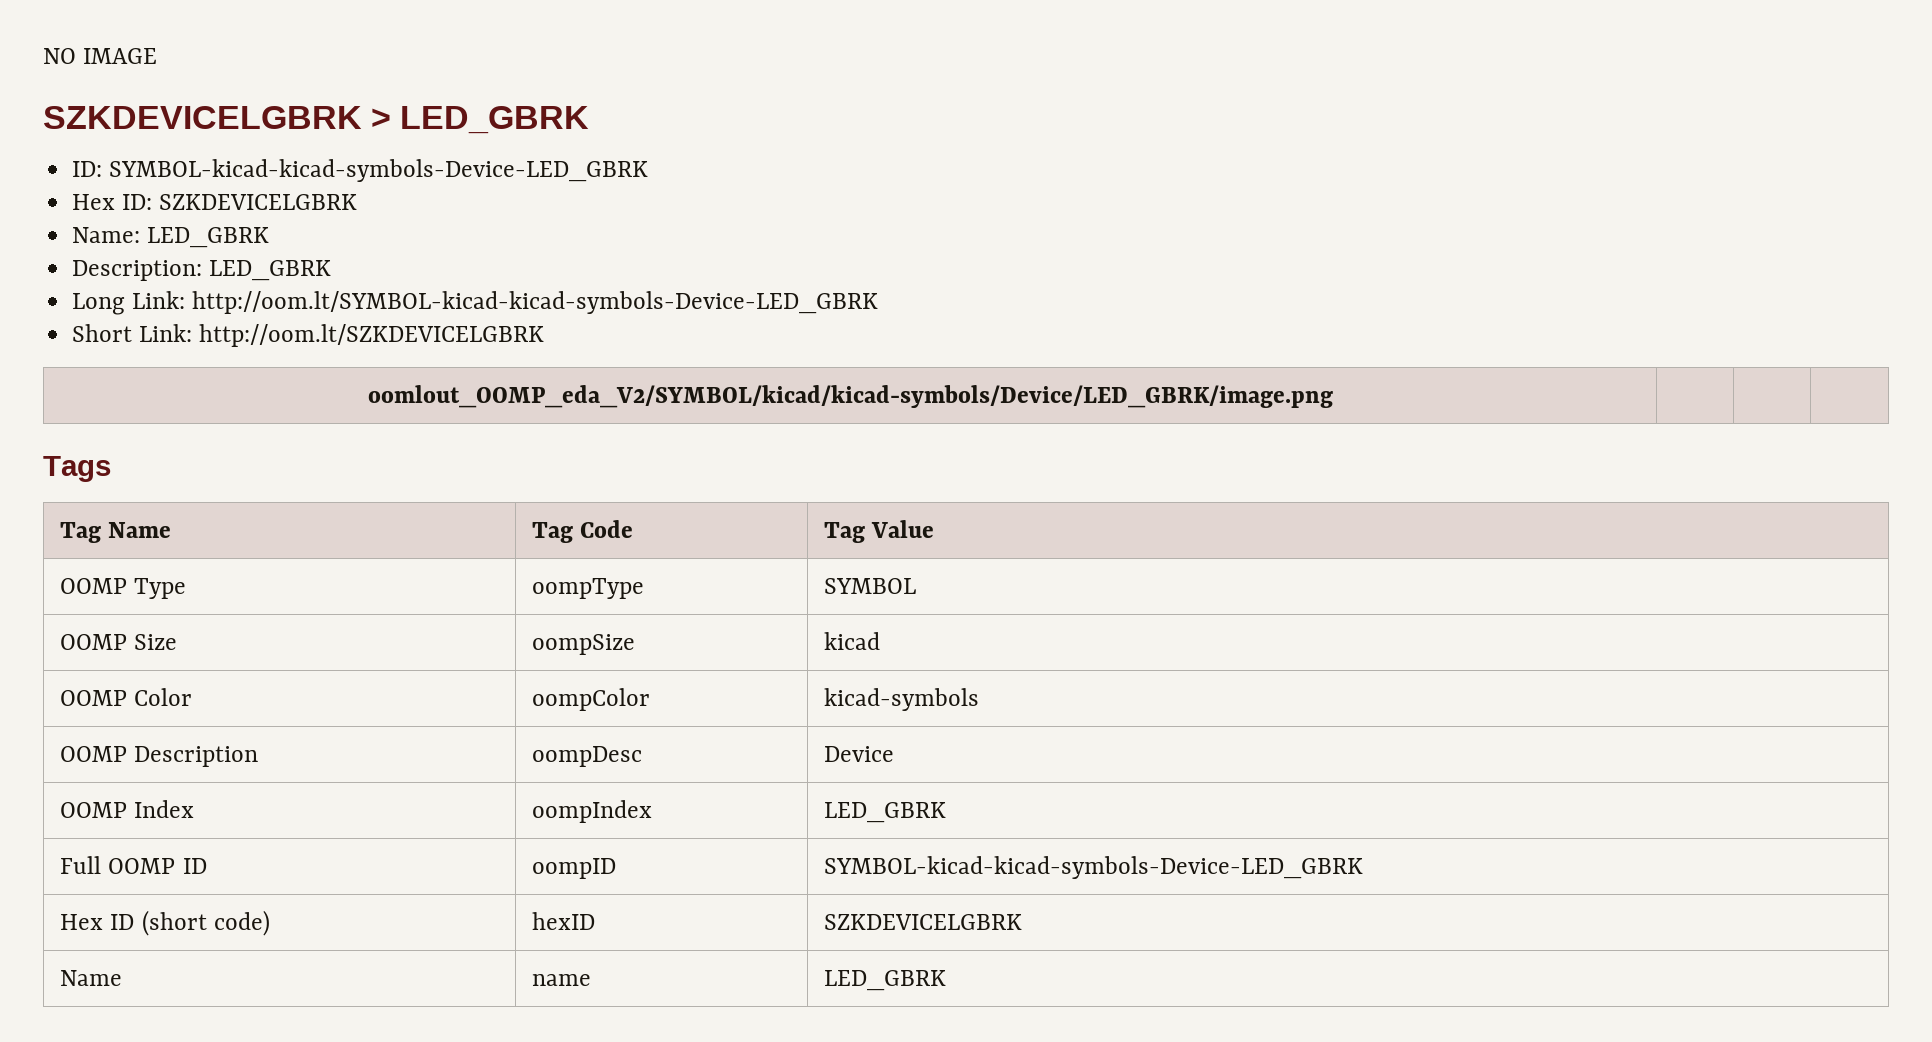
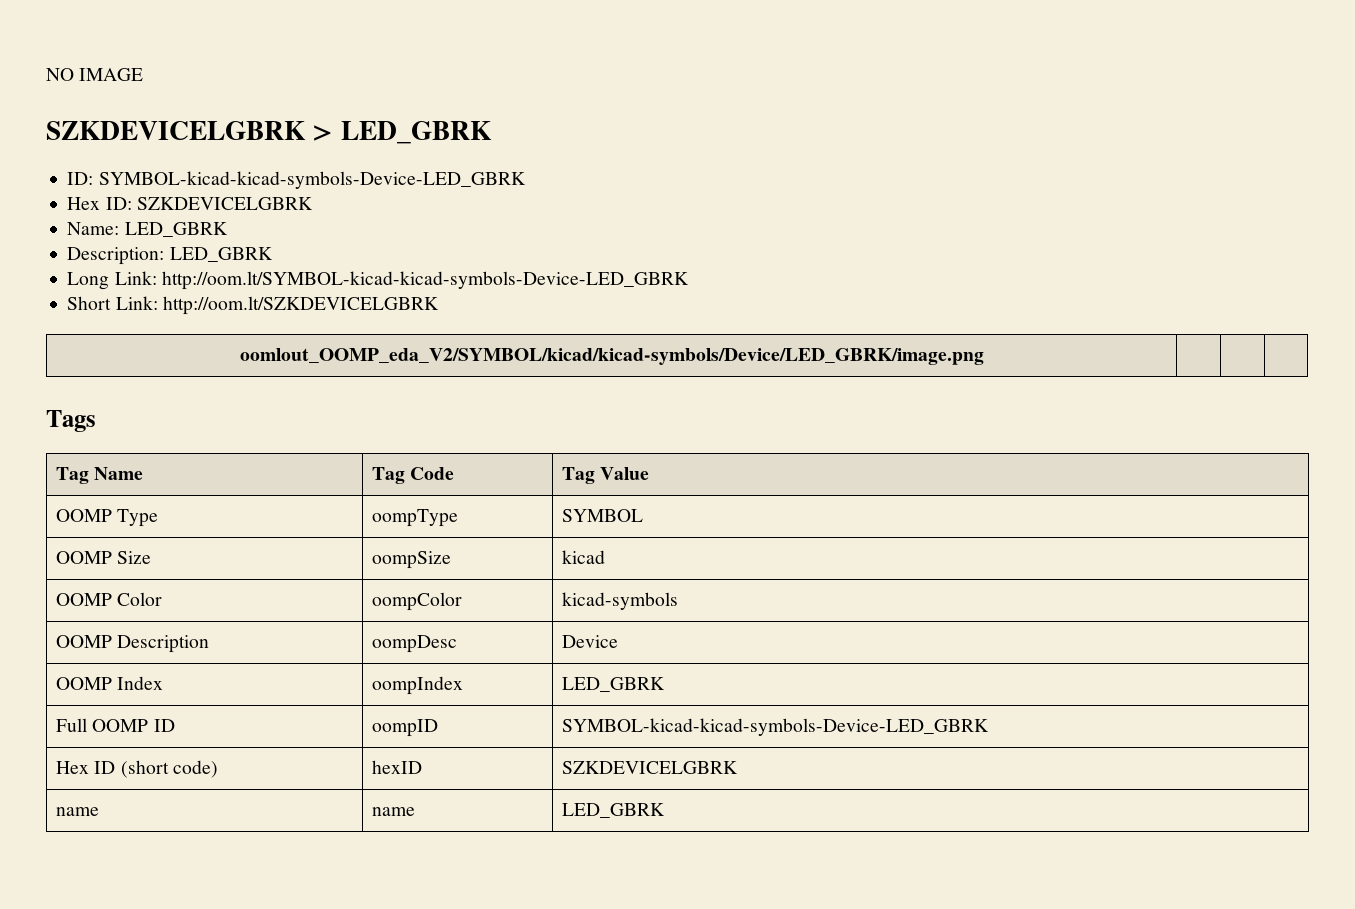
- Name | name | LED_GBRK
+ name | name | LED_GBRK

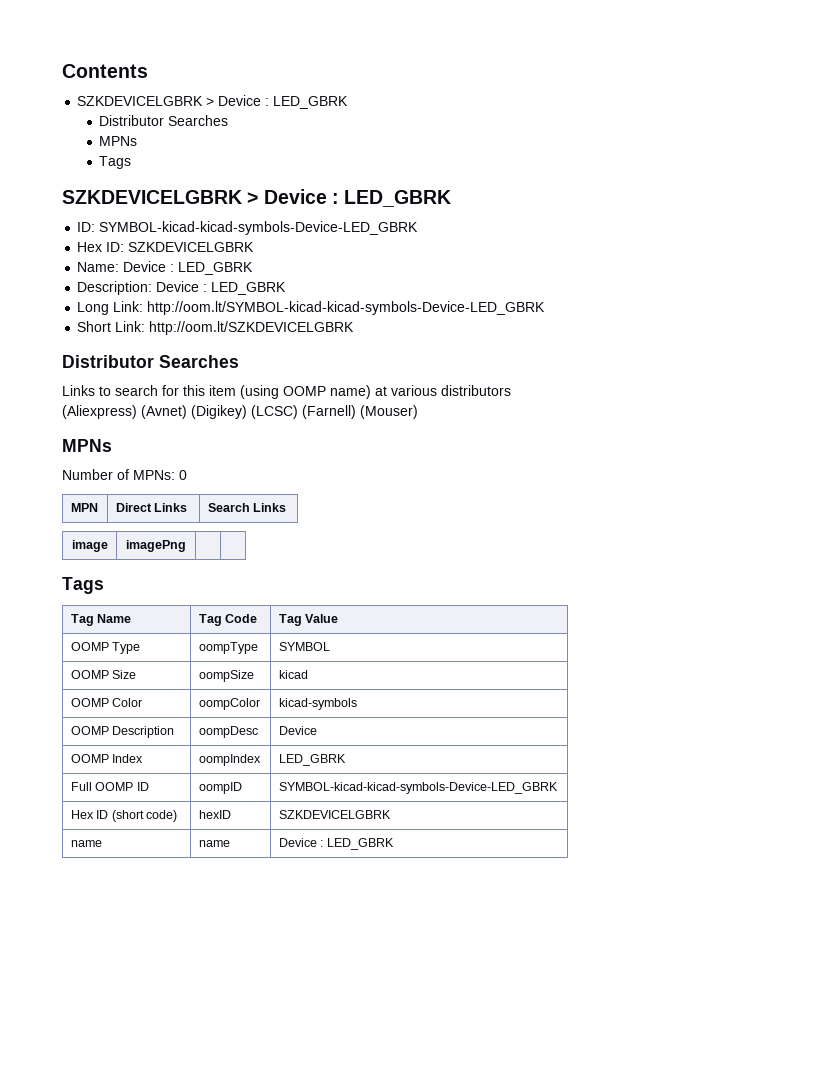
- NO IMAGE
- SZKDEVICELGBRK > LED_GBRK
+ Contents
+ SZKDEVICELGBRK > Device : LED_GBRK
+ Distributor Searches
+ MPNs
+ Tags
+ SZKDEVICELGBRK > Device : LED_GBRK
- Name: LED_GBRK
+ Name: Device : LED_GBRK
- Description: LED_GBRK
+ Description: Device : LED_GBRK
  Short Link: http://oom.lt/SZKDEVICELGBRK
- oomlout_OOMP_eda_V2/SYMBOL/kicad/kicad-symbols/Device/LED_GBRK/image.png | | |
+ Distributor Searches
+ Links to search for this item (using OOMP name) at various distributors
+ (Aliexpress) (Avnet) (Digikey) (LCSC) (Farnell) (Mouser)
+ MPNs
+ Number of MPNs: 0
+ MPN | Direct Links | Search Links
+ image | imagePng | |
- name | name | LED_GBRK
+ name | name | Device : LED_GBRK

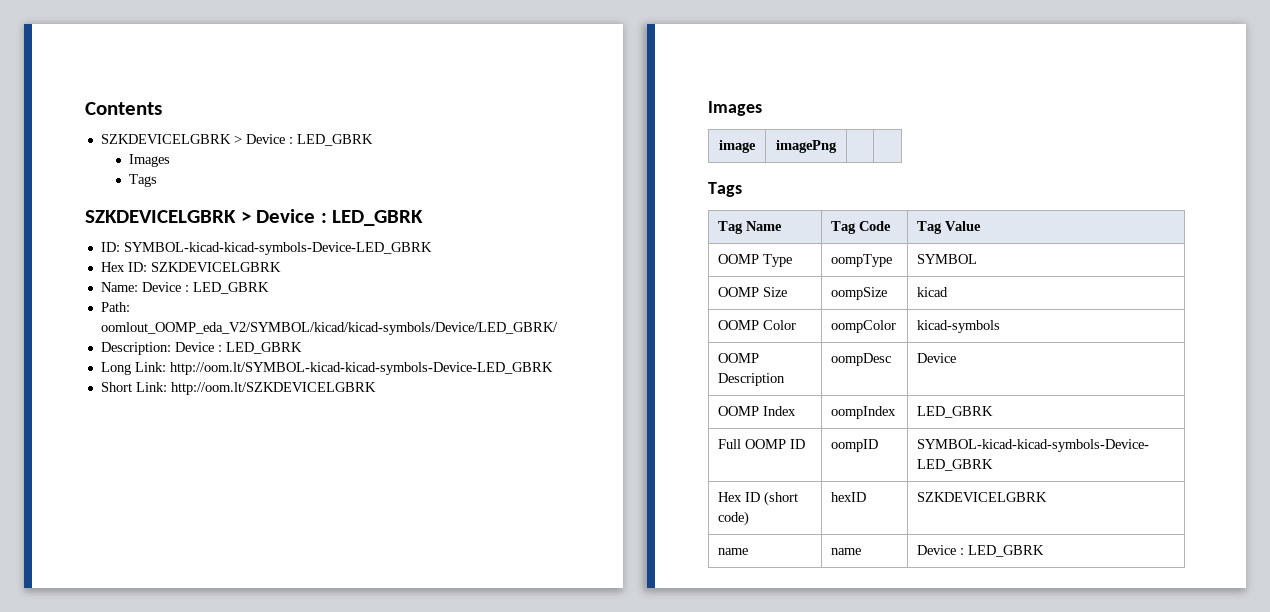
  Contents
  SZKDEVICELGBRK > Device : LED_GBRK
- Distributor Searches
- MPNs
+ Images
+ Path: oomlout_OOMP_eda_V2/SYMBOL/kicad/kicad-symbols/Device/LED_GBRK/
  Short Link: http://oom.lt/SZKDEVICELGBRK
- Distributor Searches
- Links to search for this item (using OOMP name) at various distributors
- (Aliexpress) (Avnet) (Digikey) (LCSC) (Farnell) (Mouser)
- MPNs
- Number of MPNs: 0
- MPN | Direct Links | Search Links
+ Images

